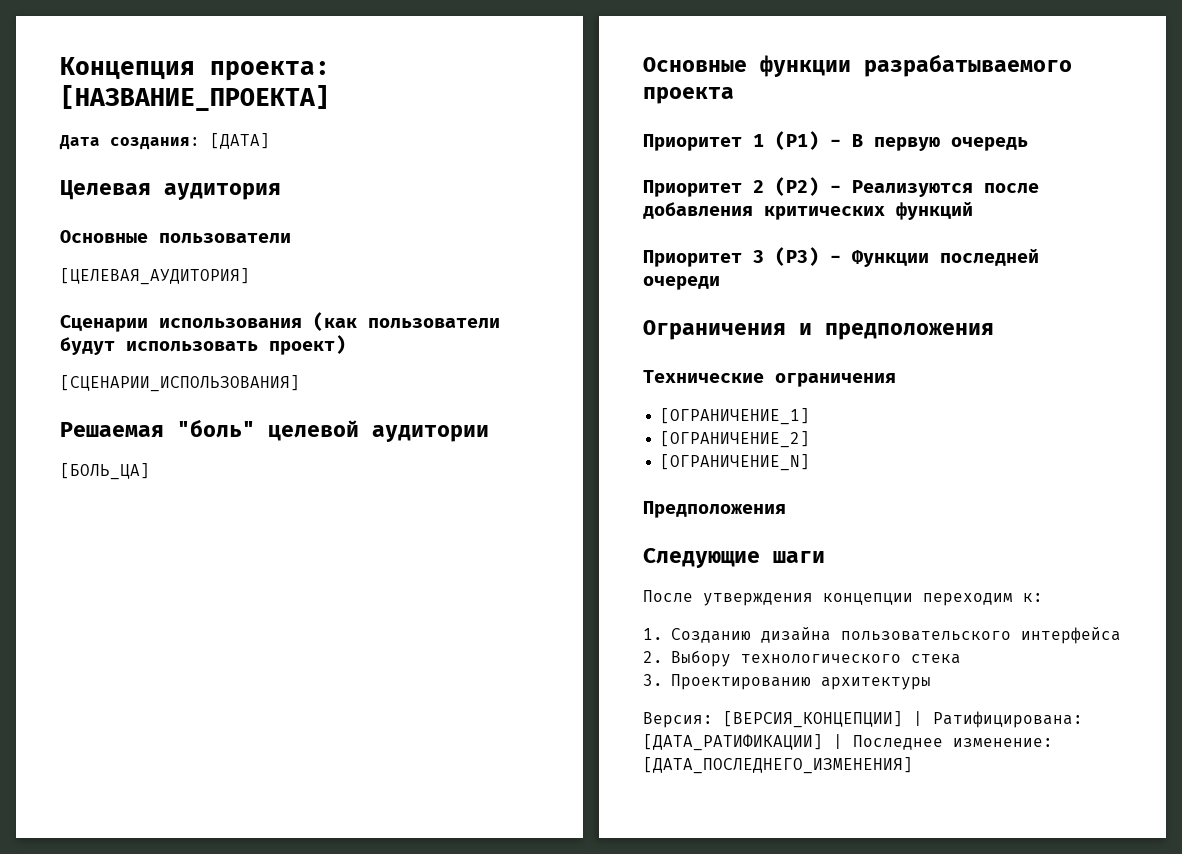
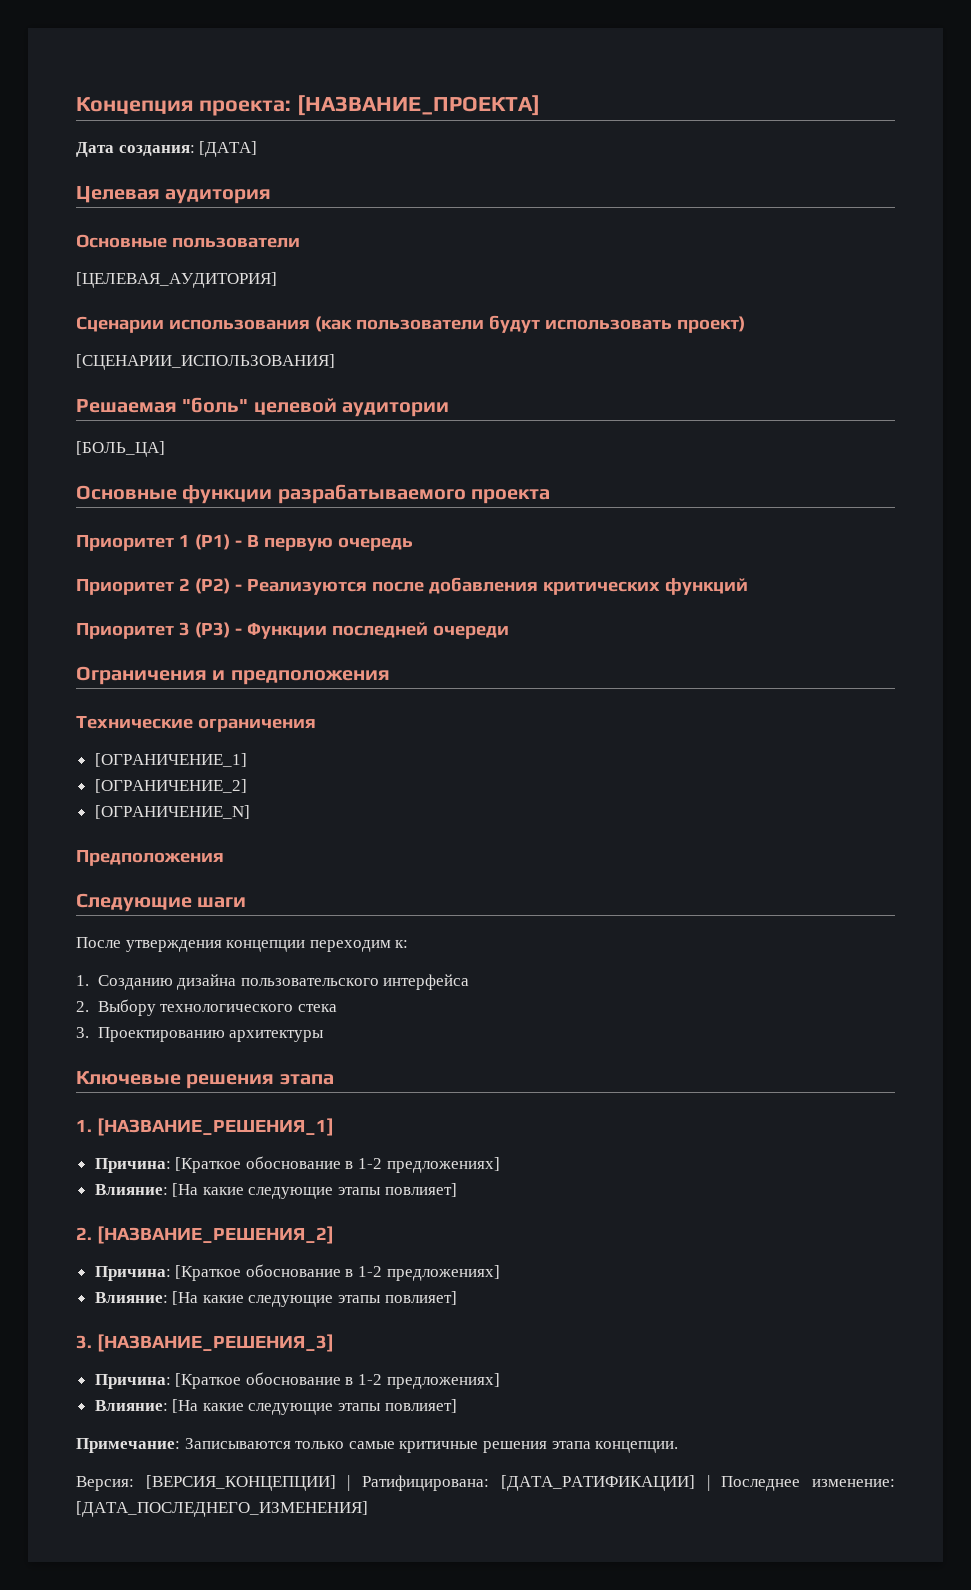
+ Ключевые решения этапа
+ 1. [НАЗВАНИЕ_РЕШЕНИЯ_1]
+ Причина: [Краткое обоснование в 1-2 предложениях]
+ Влияние: [На какие следующие этапы повлияет]
+ 2. [НАЗВАНИЕ_РЕШЕНИЯ_2]
+ Причина: [Краткое обоснование в 1-2 предложениях]
+ Влияние: [На какие следующие этапы повлияет]
+ 3. [НАЗВАНИЕ_РЕШЕНИЯ_3]
+ Причина: [Краткое обоснование в 1-2 предложениях]
+ Влияние: [На какие следующие этапы повлияет]
+ Примечание: Записываются только самые критичные решения этапа концепции.

